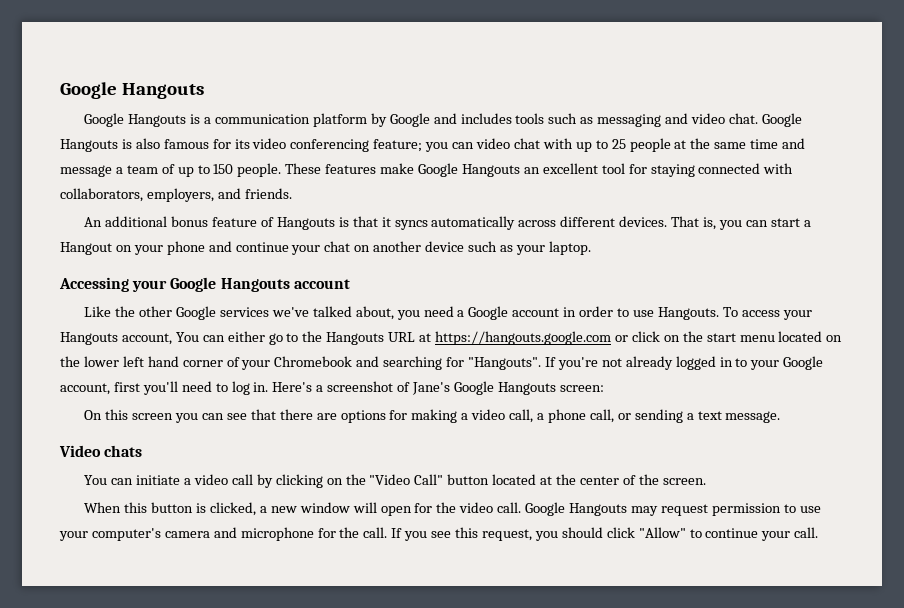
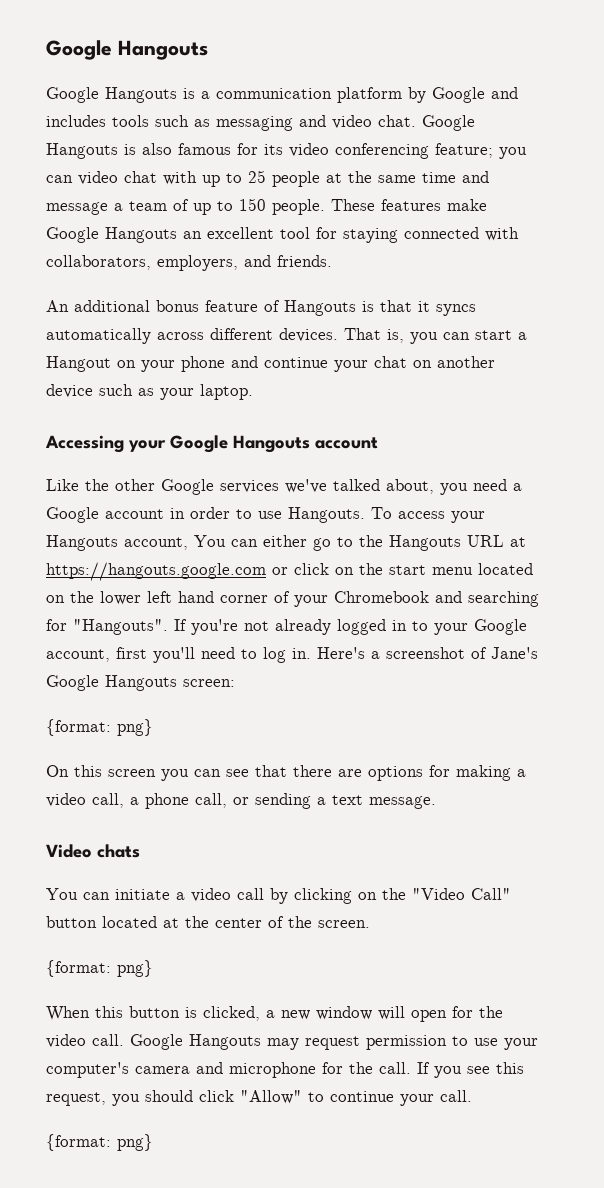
  Here's a screenshot of Jane's Google Hangouts screen:
+ {format: png}
  You can initiate a video call by clicking on the "Video Call" button located at the center of the screen.
+ {format: png}
  If you see this request, you should click "Allow" to continue your call.
+ {format: png}

